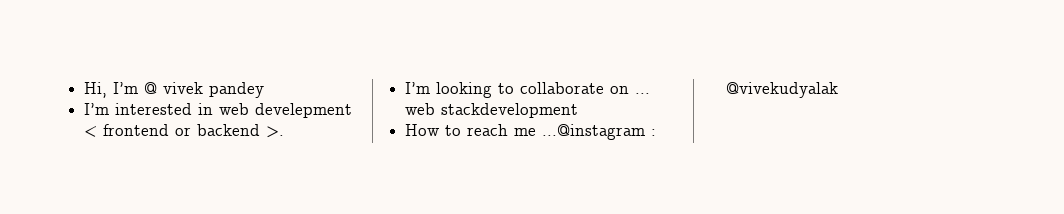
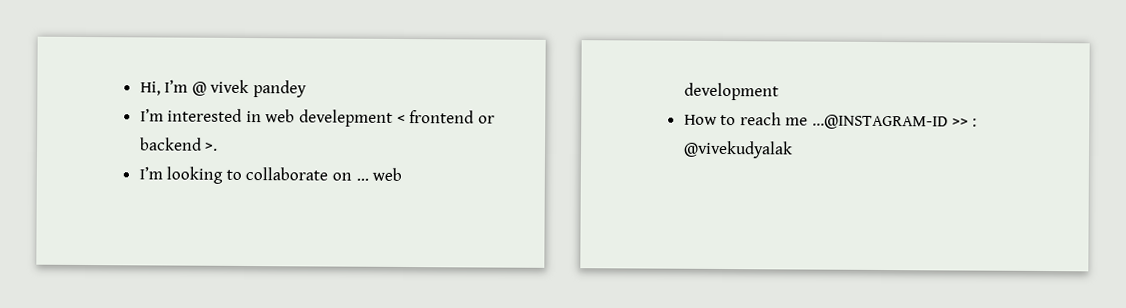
- I’m looking to collaborate on ... web stackdevelopment
+ I’m looking to collaborate on ... web development
- How to reach me ...@instagram : @vivekudyalak
+ How to reach me ...@INSTAGRAM-ID >> : @vivekudyalak

